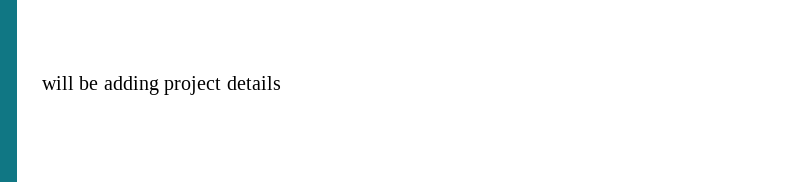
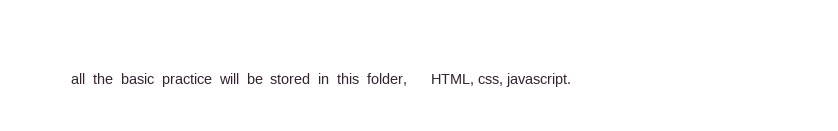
- will be adding project details
+ all the basic practice will be stored in this folder, HTML, css, javascript.

